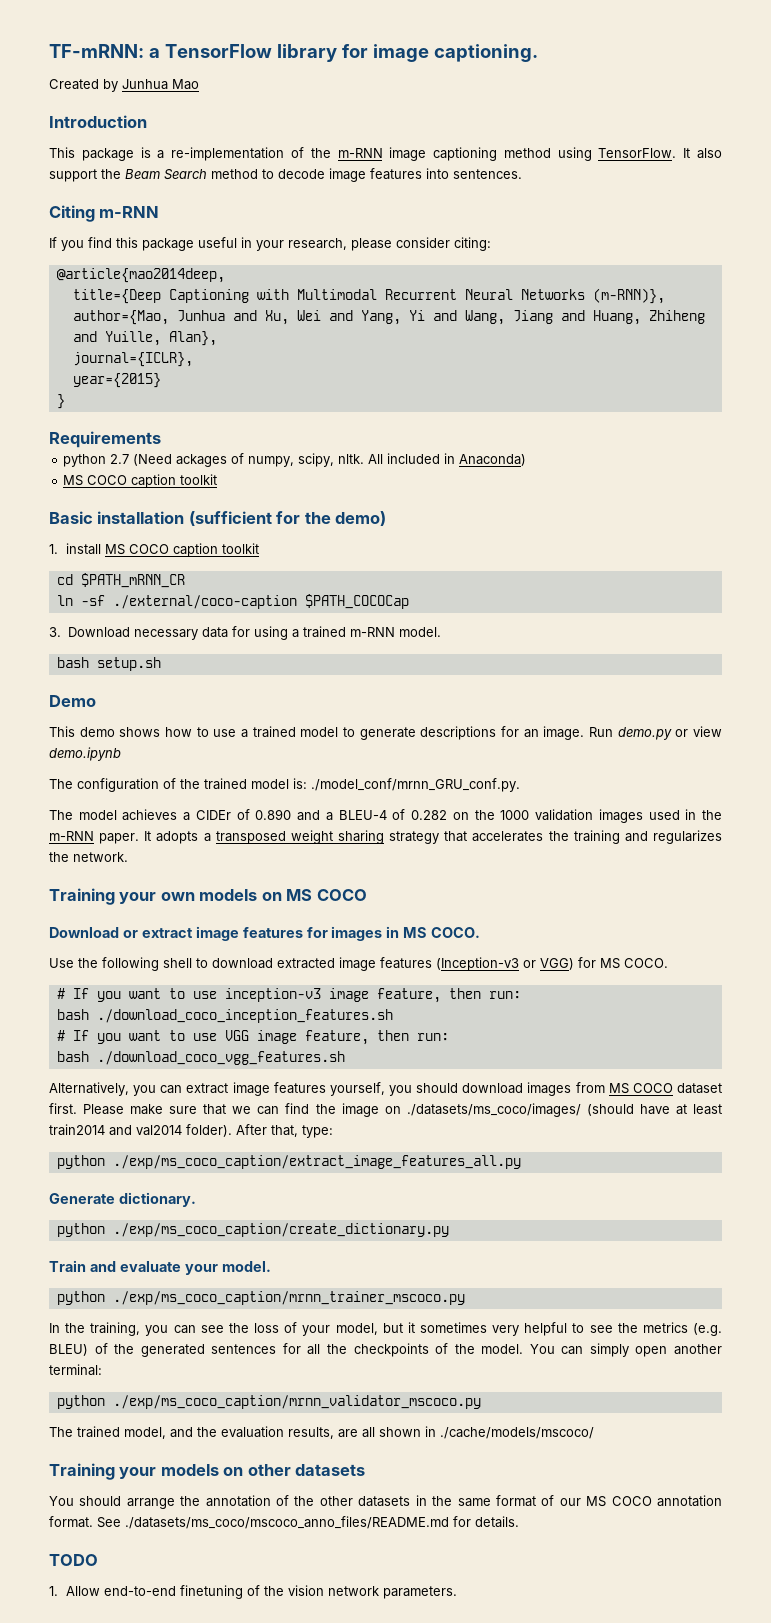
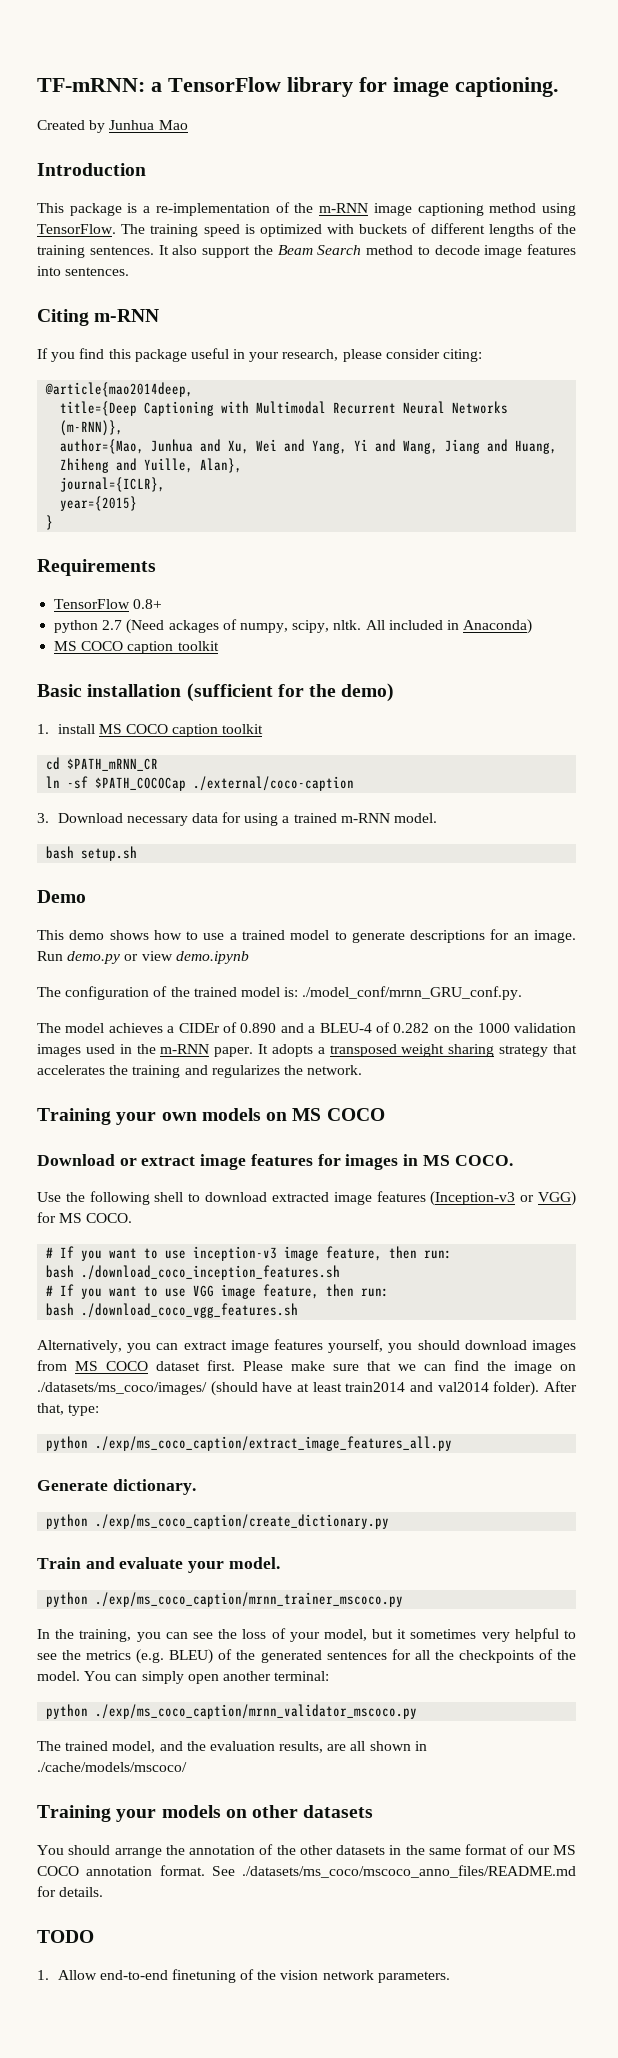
+ The training speed is optimized with buckets of different lengths of the training sentences.
+ TensorFlow 0.8+
- ln -sf ./external/coco-caption $PATH_COCOCap
+ ln -sf $PATH_COCOCap ./external/coco-caption

